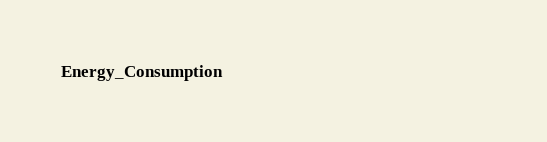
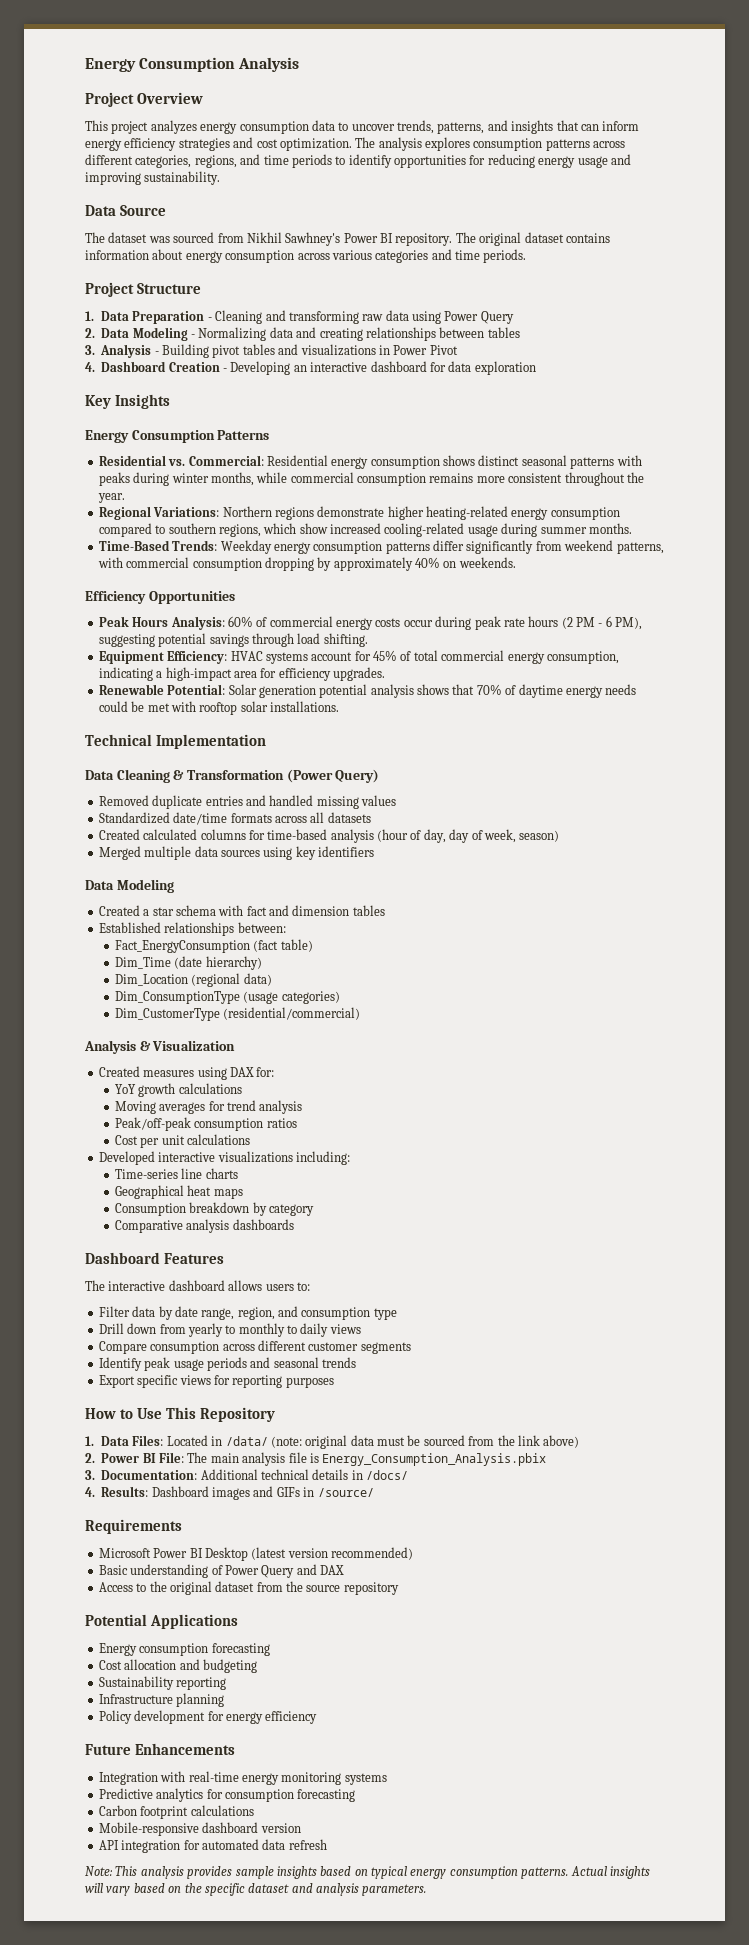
- Energy_Consumption
+ Energy Consumption Analysis
+ Project Overview
+ This project analyzes energy consumption data to uncover trends, patterns, and insights that can inform energy efficiency strategies and cost optimization. The analysis explores consumption patterns across different categories, regions, and time periods to identify opportunities for reducing energy usage and improving sustainability.
+ Data Source
+ The dataset was sourced from Nikhil Sawhney's Power BI repository. The original dataset contains information about energy consumption across various categories and time periods.
+ Project Structure
+ 1. Data Preparation - Cleaning and transforming raw data using Power Query
+ 2. Data Modeling - Normalizing data and creating relationships between tables
+ 3. Analysis - Building pivot tables and visualizations in Power Pivot
+ 4. Dashboard Creation - Developing an interactive dashboard for data exploration
+ Key Insights
+ Energy Consumption Patterns
+ Residential vs. Commercial: Residential energy consumption shows distinct seasonal patterns with peaks during winter months, while commercial consumption remains more consistent throughout the year.
+ Regional Variations: Northern regions demonstrate higher heating-related energy consumption compared to southern regions, which show increased cooling-related usage during summer months.
+ Time-Based Trends: Weekday energy consumption patterns differ significantly from weekend patterns, with commercial consumption dropping by approximately 40% on weekends.
+ Efficiency Opportunities
+ Peak Hours Analysis: 60% of commercial energy costs occur during peak rate hours (2 PM - 6 PM), suggesting potential savings through load shifting.
+ Equipment Efficiency: HVAC systems account for 45% of total commercial energy consumption, indicating a high-impact area for efficiency upgrades.
+ Renewable Potential: Solar generation potential analysis shows that 70% of daytime energy needs could be met with rooftop solar installations.
+ Technical Implementation
+ Data Cleaning & Transformation (Power Query)
+ Removed duplicate entries and handled missing values
+ Standardized date/time formats across all datasets
+ Created calculated columns for time-based analysis (hour of day, day of week, season)
+ Merged multiple data sources using key identifiers
+ Data Modeling
+ Created a star schema with fact and dimension tables
+ Established relationships between:
+ Fact_EnergyConsumption (fact table)
+ Dim_Time (date hierarchy)
+ Dim_Location (regional data)
+ Dim_ConsumptionType (usage categories)
+ Dim_CustomerType (residential/commercial)
+ Analysis & Visualization
+ Created measures using DAX for:
+ YoY growth calculations
+ Moving averages for trend analysis
+ Peak/off-peak consumption ratios
+ Cost per unit calculations
+ Developed interactive visualizations including:
+ Time-series line charts
+ Geographical heat maps
+ Consumption breakdown by category
+ Comparative analysis dashboards
+ Dashboard Features
+ The interactive dashboard allows users to:
+ Filter data by date range, region, and consumption type
+ Drill down from yearly to monthly to daily views
+ Compare consumption across different customer segments
+ Identify peak usage periods and seasonal trends
+ Export specific views for reporting purposes
+ How to Use This Repository
+ 1. Data Files: Located in /data/ (note: original data must be sourced from the link above)
+ 2. Power BI File: The main analysis file is Energy_Consumption_Analysis.pbix
+ 3. Documentation: Additional technical details in /docs/
+ 4. Results: Dashboard images and GIFs in /source/
+ Requirements
+ Microsoft Power BI Desktop (latest version recommended)
+ Basic understanding of Power Query and DAX
+ Access to the original dataset from the source repository
+ Potential Applications
+ Energy consumption forecasting
+ Cost allocation and budgeting
+ Sustainability reporting
+ Infrastructure planning
+ Policy development for energy efficiency
+ Future Enhancements
+ Integration with real-time energy monitoring systems
+ Predictive analytics for consumption forecasting
+ Carbon footprint calculations
+ Mobile-responsive dashboard version
+ API integration for automated data refresh
+ Note: This analysis provides sample insights based on typical energy consumption patterns. Actual insights will vary based on the specific dataset and analysis parameters.

